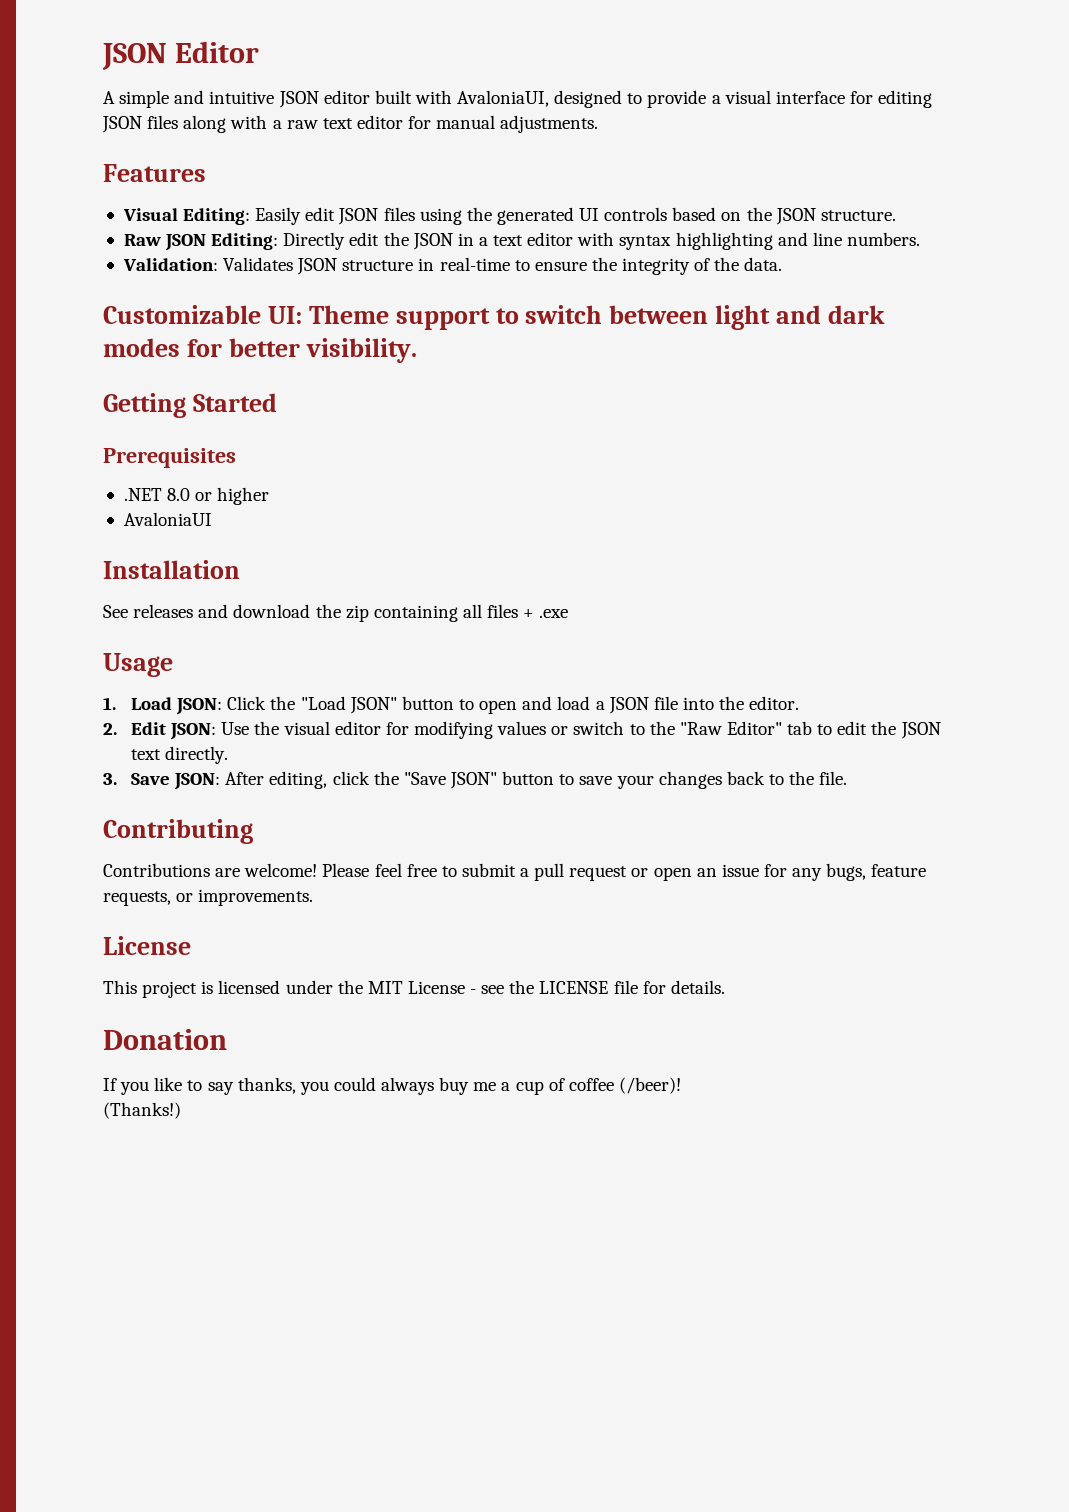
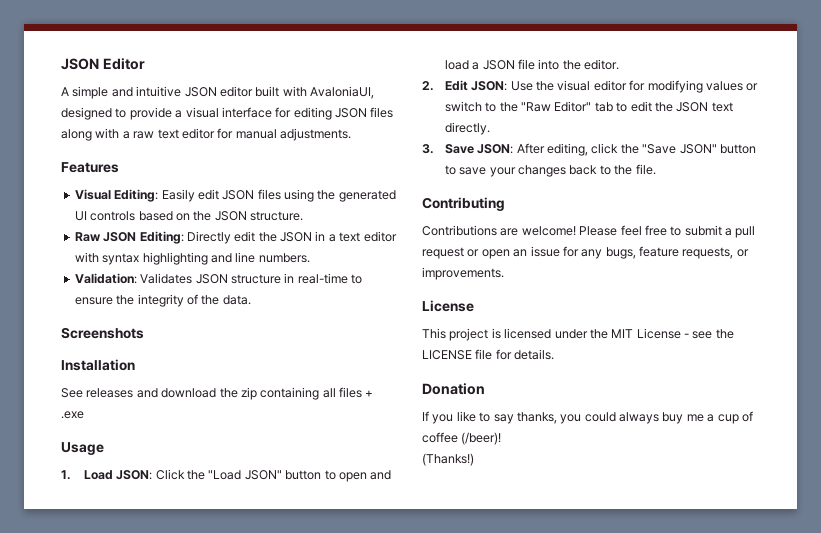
- Customizable UI: Theme support to switch between light and dark modes for better visibility.
- Getting Started
- Prerequisites
- .NET 8.0 or higher
- AvaloniaUI
+ Screenshots

